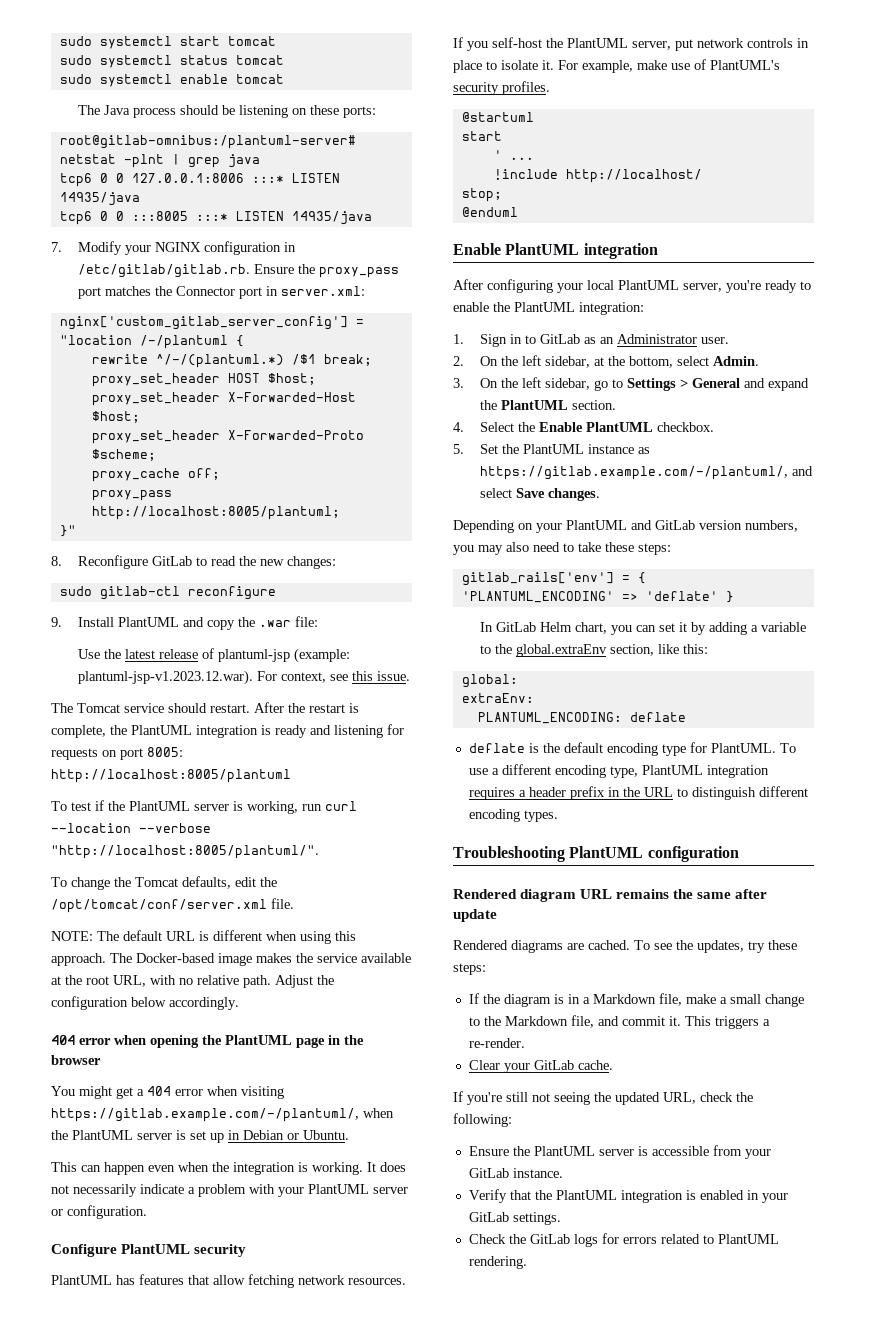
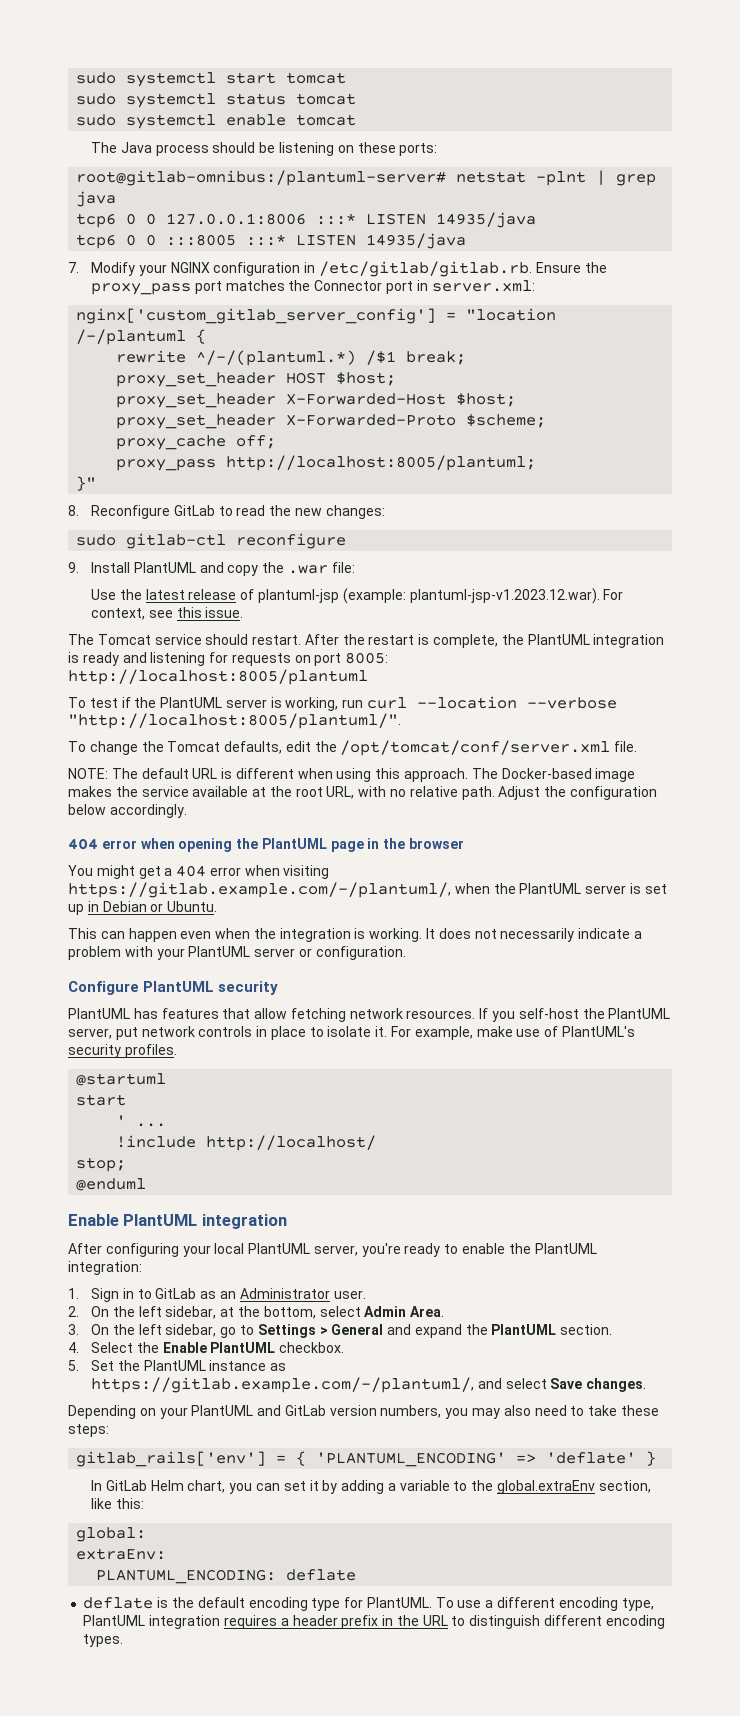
- 2. On the left sidebar, at the bottom, select Admin.
+ 2. On the left sidebar, at the bottom, select Admin Area.
- Troubleshooting PlantUML configuration
- Rendered diagram URL remains the same after update
- Rendered diagrams are cached. To see the updates, try these steps:
- If the diagram is in a Markdown file, make a small change to the Markdown file, and commit it. This triggers a re-render.
- Clear your GitLab cache.
- If you're still not seeing the updated URL, check the following:
- Ensure the PlantUML server is accessible from your GitLab instance.
- Verify that the PlantUML integration is enabled in your GitLab settings.
- Check the GitLab logs for errors related to PlantUML rendering.

